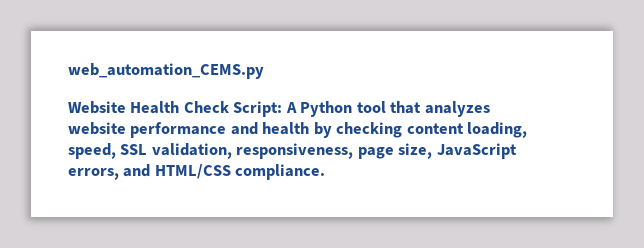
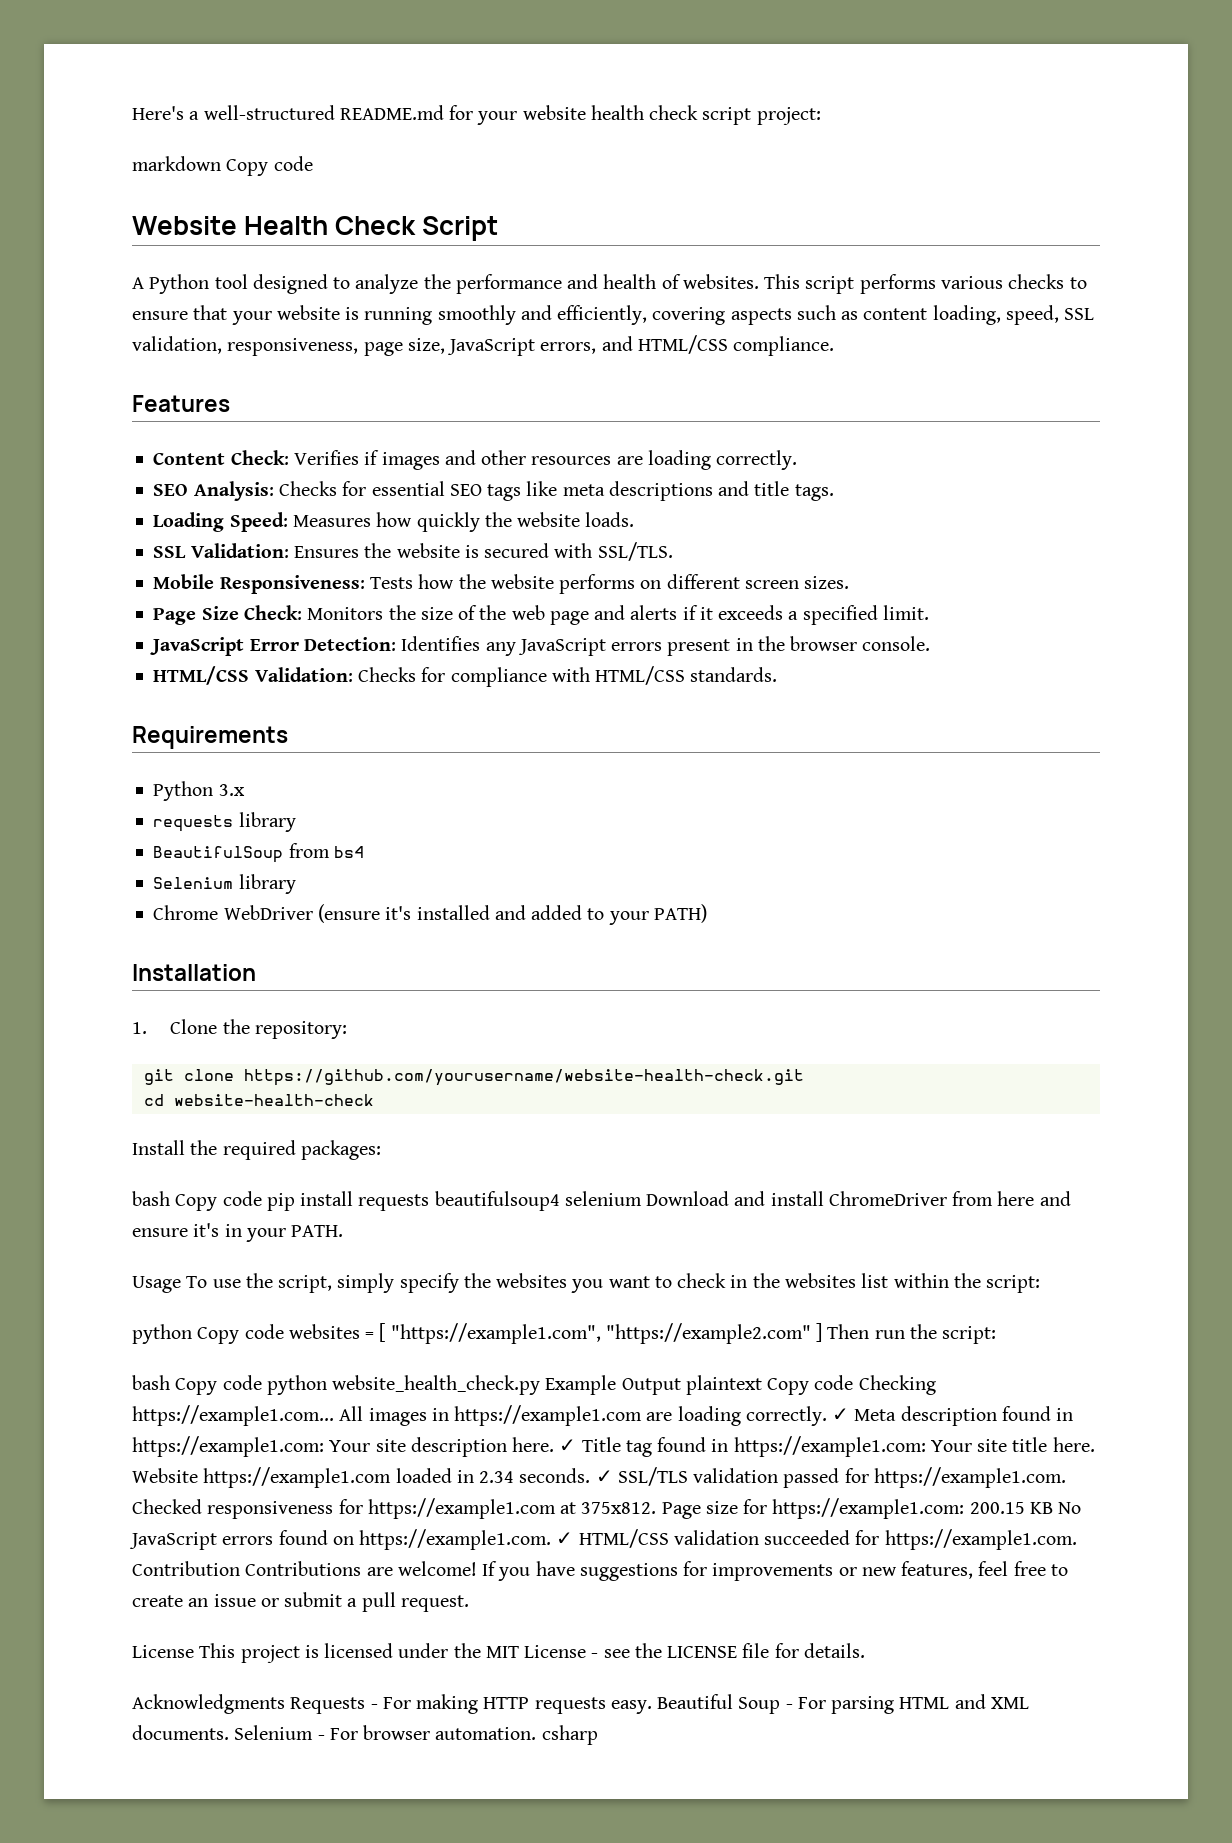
- web_automation_CEMS.py
+ Here's a well-structured README.md for your website health check script project:
+ markdown Copy code
- Website Health Check Script: A Python tool that analyzes website performance and health by checking content loading, speed, SSL validation, responsiveness, page size, JavaScript errors, and HTML/CSS compliance.
+ Website Health Check Script
+ A Python tool designed to analyze the performance and health of websites. This script performs various checks to ensure that your website is running smoothly and efficiently, covering aspects such as content loading, speed, SSL validation, responsiveness, page size, JavaScript errors, and HTML/CSS compliance.
+ Features
+ Content Check: Verifies if images and other resources are loading correctly.
+ SEO Analysis: Checks for essential SEO tags like meta descriptions and title tags.
+ Loading Speed: Measures how quickly the website loads.
+ SSL Validation: Ensures the website is secured with SSL/TLS.
+ Mobile Responsiveness: Tests how the website performs on different screen sizes.
+ Page Size Check: Monitors the size of the web page and alerts if it exceeds a specified limit.
+ JavaScript Error Detection: Identifies any JavaScript errors present in the browser console.
+ HTML/CSS Validation: Checks for compliance with HTML/CSS standards.
+ Requirements
+ Python 3.x
+ requests library
+ BeautifulSoup from bs4
+ Selenium library
+ Chrome WebDriver (ensure it's installed and added to your PATH)
+ Installation
+ 1. Clone the repository:
+ git clone https://github.com/yourusername/website-health-check.git
+ cd website-health-check
+ Install the required packages:
+ bash Copy code pip install requests beautifulsoup4 selenium Download and install ChromeDriver from here and ensure it's in your PATH.
+ Usage To use the script, simply specify the websites you want to check in the websites list within the script:
+ python Copy code websites = [ "https://example1.com", "https://example2.com" ] Then run the script:
+ bash Copy code python website_health_check.py Example Output plaintext Copy code Checking https://example1.com... All images in https://example1.com are loading correctly. ✓ Meta description found in https://example1.com: Your site description here. ✓ Title tag found in https://example1.com: Your site title here. Website https://example1.com loaded in 2.34 seconds. ✓ SSL/TLS validation passed for https://example1.com. Checked responsiveness for https://example1.com at 375x812. Page size for https://example1.com: 200.15 KB No JavaScript errors found on https://example1.com. ✓ HTML/CSS validation succeeded for https://example1.com. Contribution Contributions are welcome! If you have suggestions for improvements or new features, feel free to create an issue or submit a pull request.
+ License This project is licensed under the MIT License - see the LICENSE file for details.
+ Acknowledgments Requests - For making HTTP requests easy. Beautiful Soup - For parsing HTML and XML documents. Selenium - For browser automation. csharp

